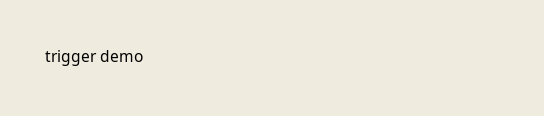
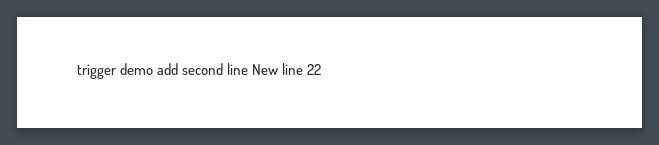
- trigger demo
+ trigger demo add second line New line 22

